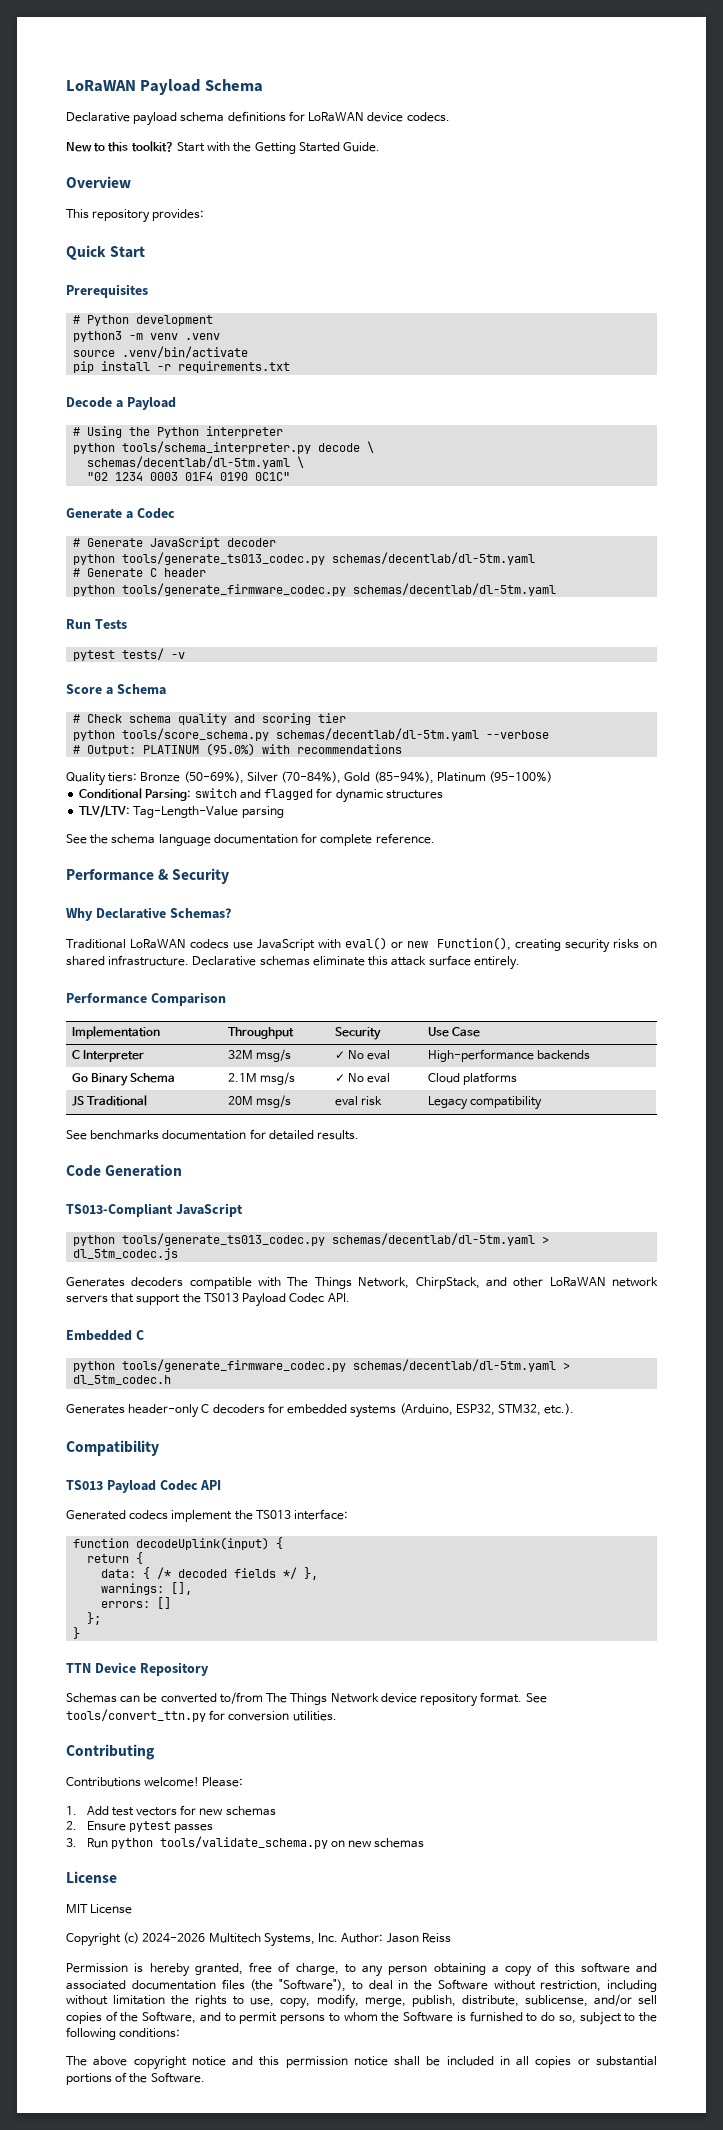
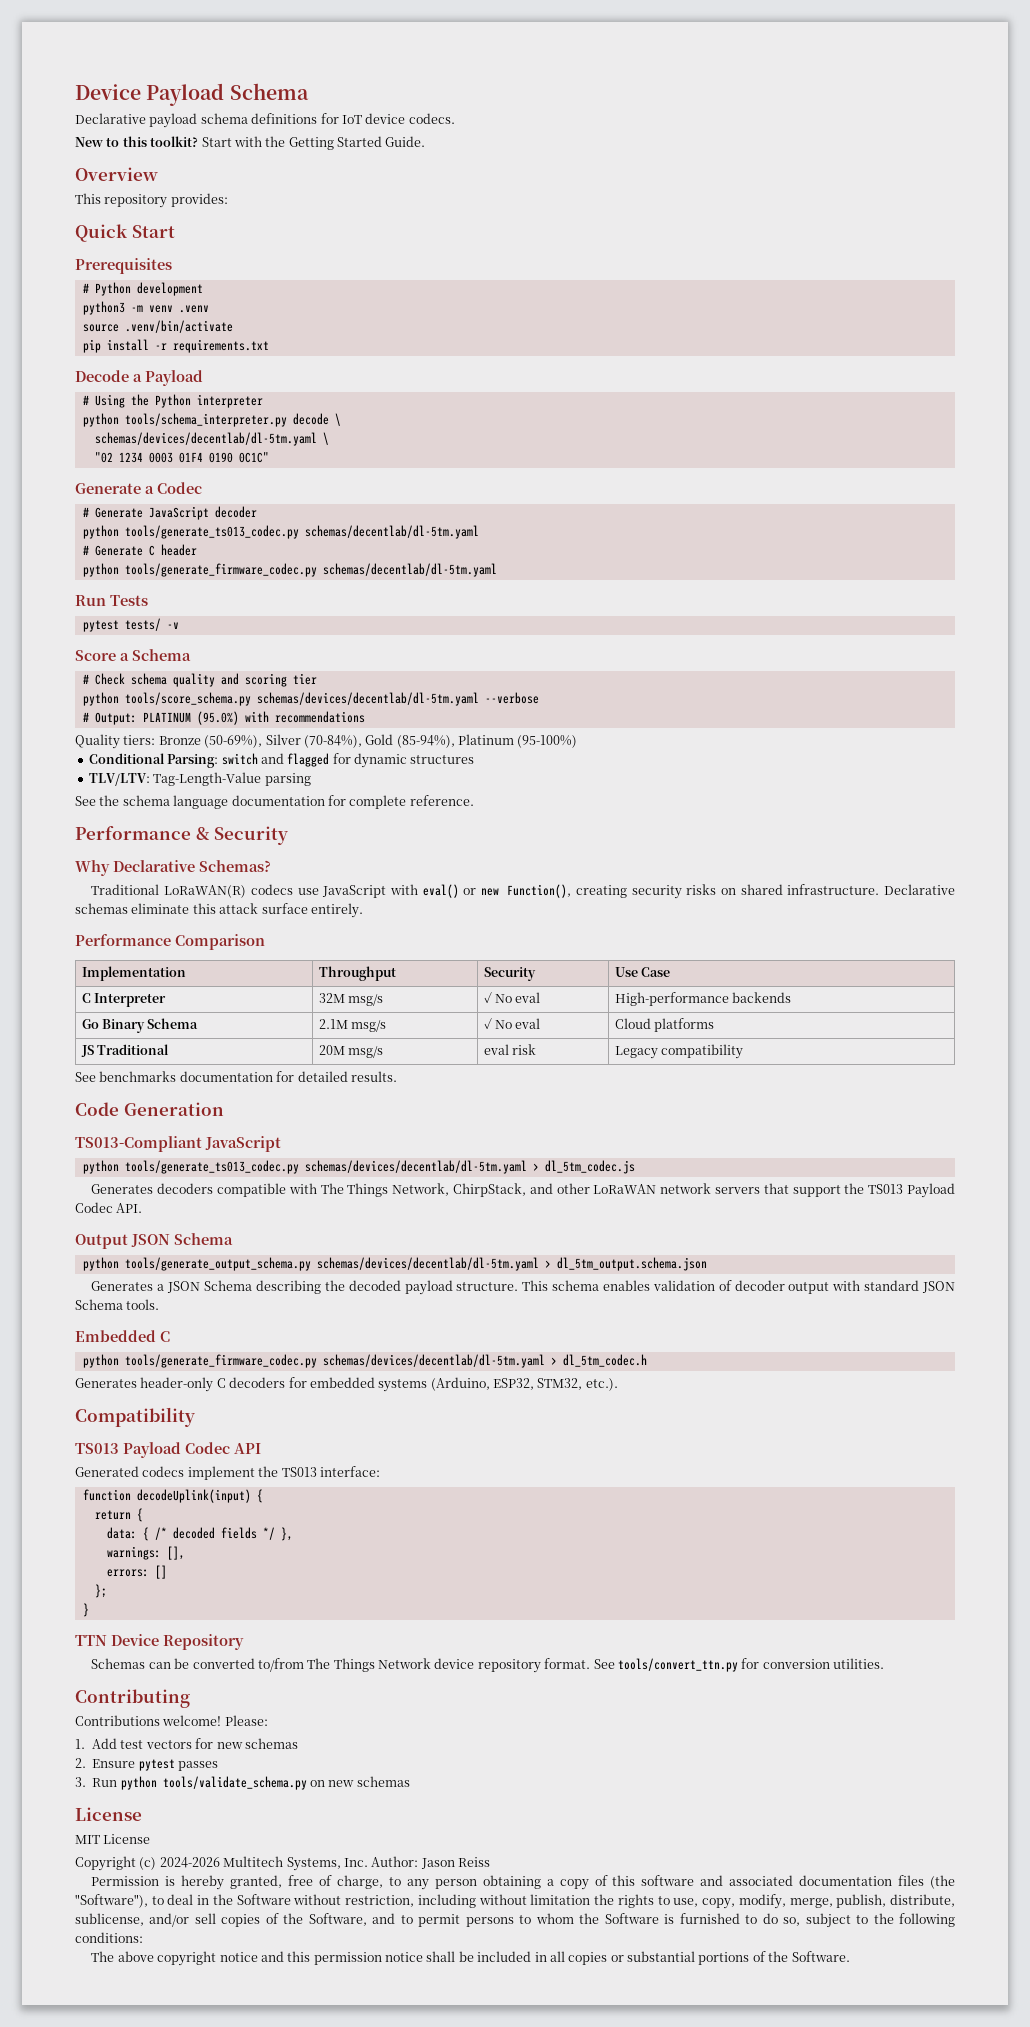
- LoRaWAN Payload Schema
+ Device Payload Schema
- Declarative payload schema definitions for LoRaWAN device codecs.
+ Declarative payload schema definitions for IoT device codecs.
- schemas/decentlab/dl-5tm.yaml \
+ schemas/devices/decentlab/dl-5tm.yaml \
- python tools/score_schema.py schemas/decentlab/dl-5tm.yaml --verbose
+ python tools/score_schema.py schemas/devices/decentlab/dl-5tm.yaml --verbose
- Traditional LoRaWAN codecs use JavaScript with eval() or new Function(), creating security risks on shared infrastructure.
+ Traditional LoRaWAN(R) codecs use JavaScript with eval() or new Function(), creating security risks on shared infrastructure.
- python tools/generate_ts013_codec.py schemas/decentlab/dl-5tm.yaml > dl_5tm_codec.js
+ python tools/generate_ts013_codec.py schemas/devices/decentlab/dl-5tm.yaml > dl_5tm_codec.js
+ Output JSON Schema
+ python tools/generate_output_schema.py schemas/devices/decentlab/dl-5tm.yaml > dl_5tm_output.schema.json
+ Generates a JSON Schema describing the decoded payload structure. This schema enables validation of decoder output with standard JSON Schema tools.
- python tools/generate_firmware_codec.py schemas/decentlab/dl-5tm.yaml > dl_5tm_codec.h
+ python tools/generate_firmware_codec.py schemas/devices/decentlab/dl-5tm.yaml > dl_5tm_codec.h

